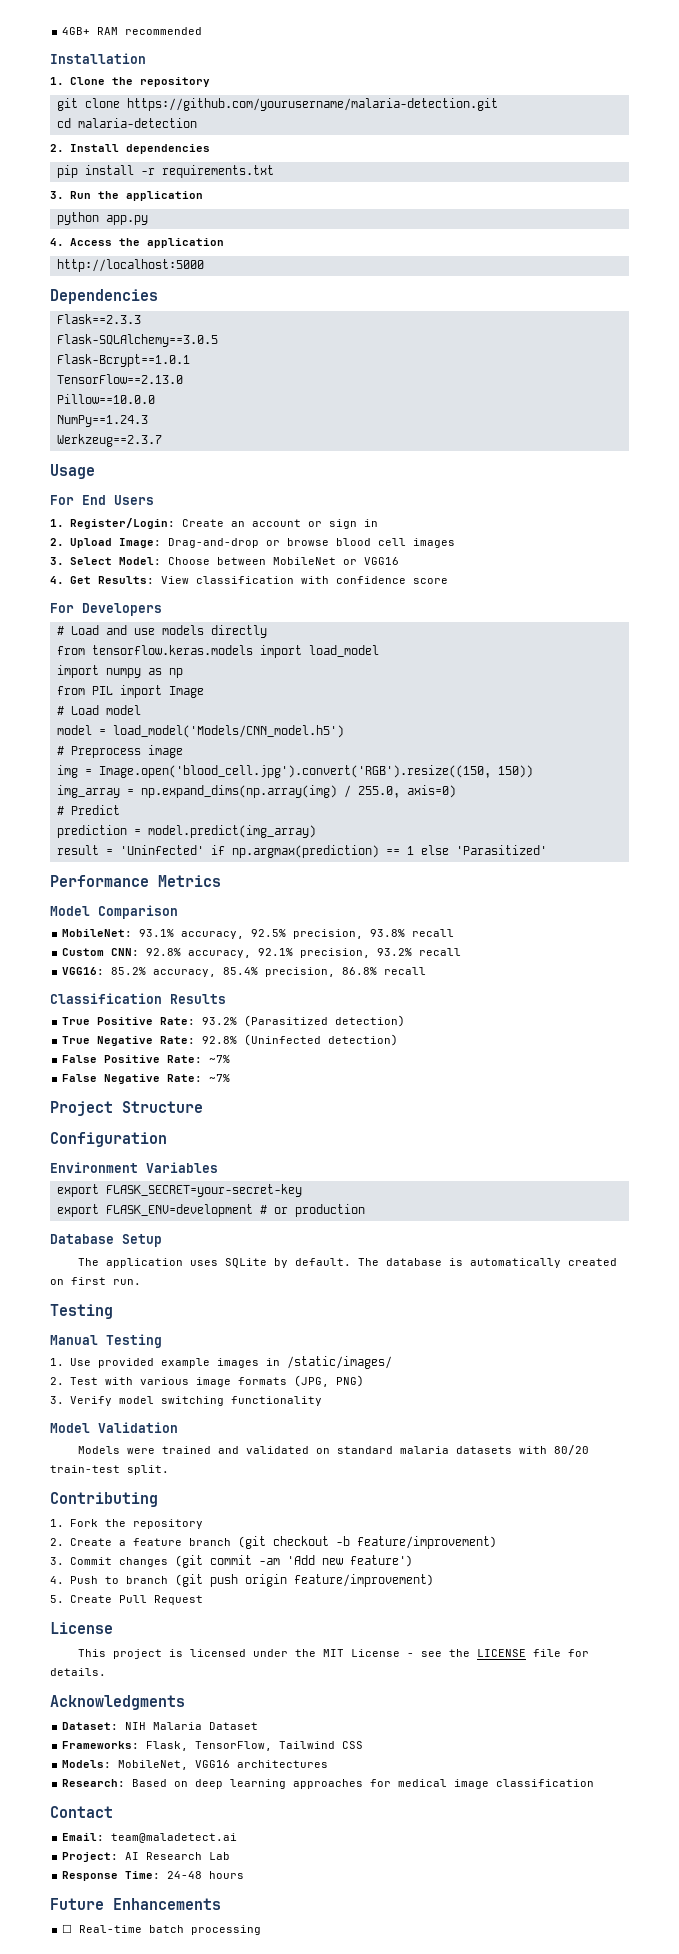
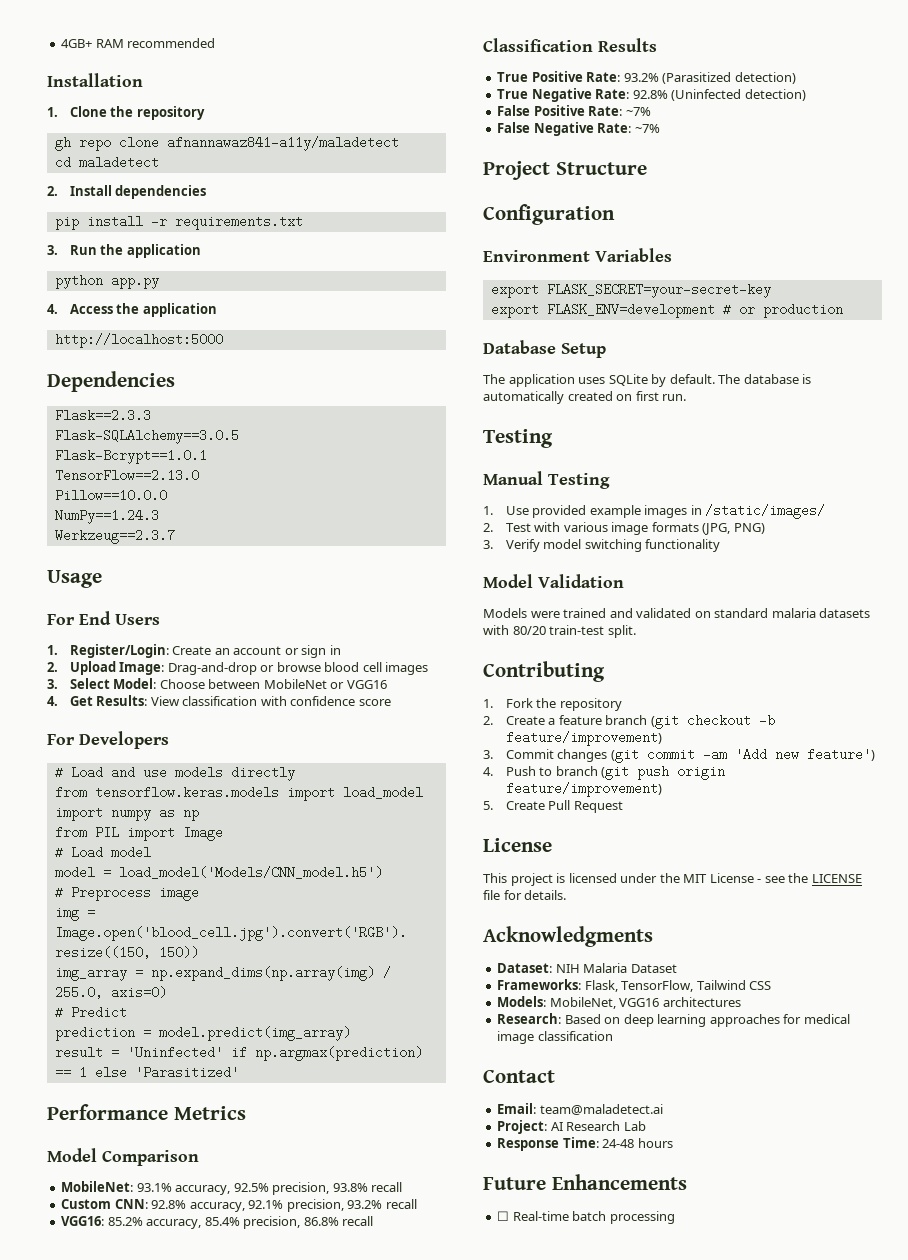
- git clone https://github.com/yourusername/malaria-detection.git
+ gh repo clone afnannawaz841-a11y/maladetect
- cd malaria-detection
+ cd maladetect

